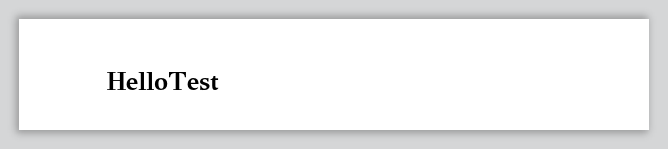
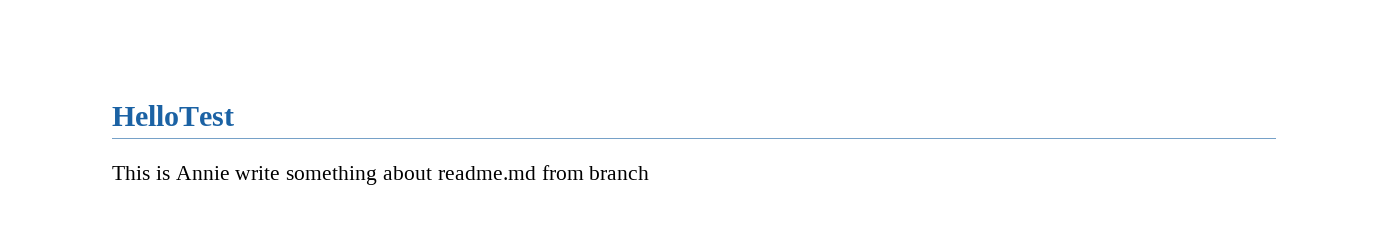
+ This is Annie write something about readme.md from branch

